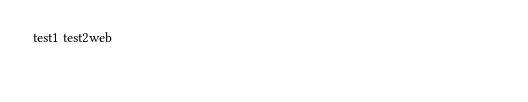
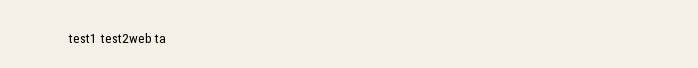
- test1 test2web
+ test1 test2web ta

